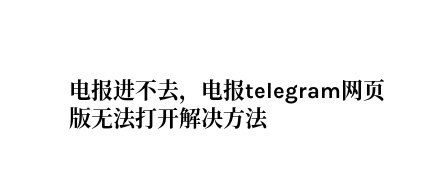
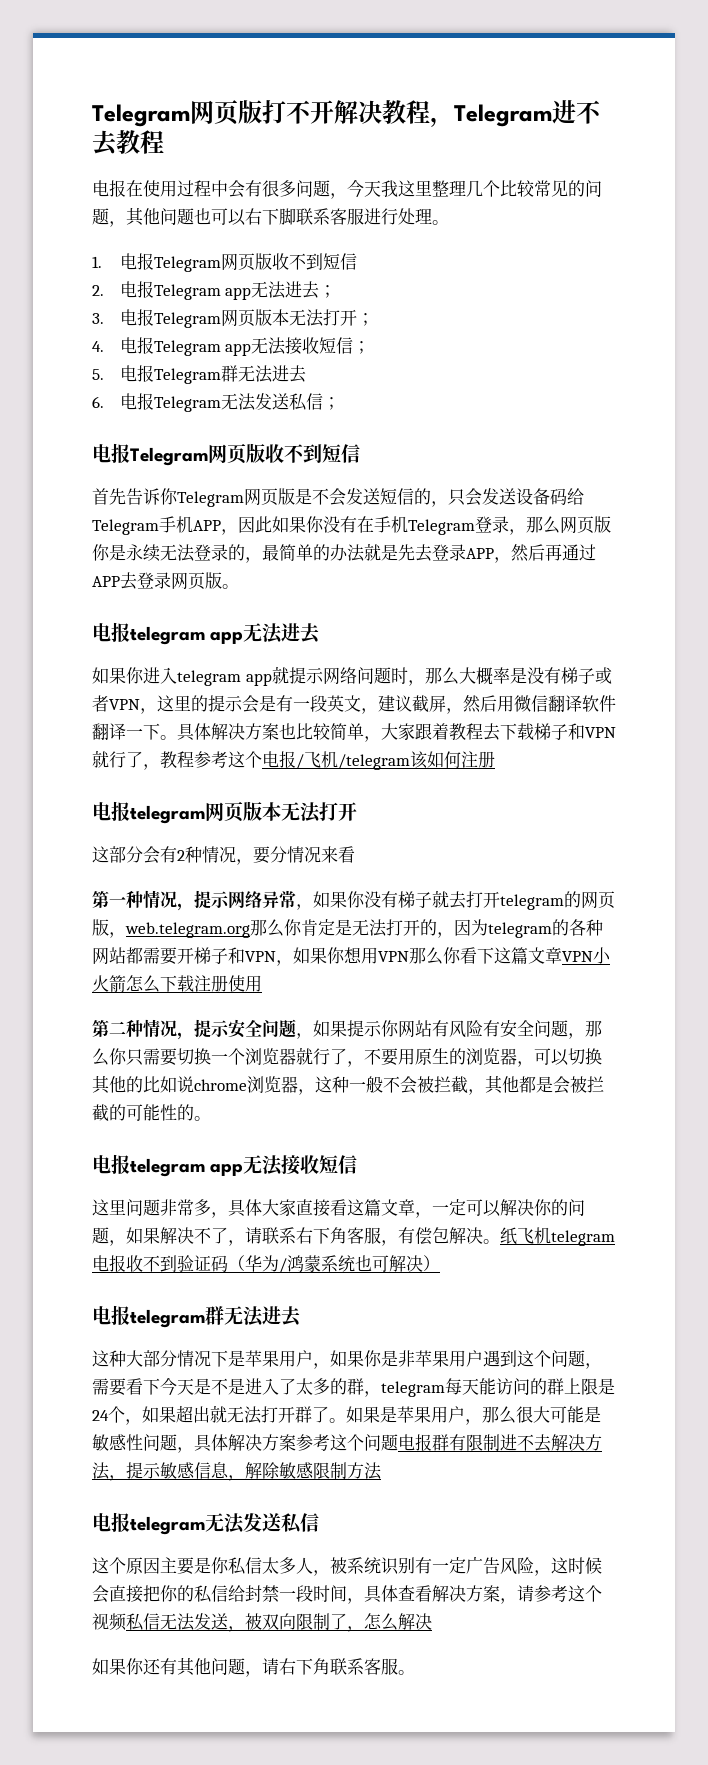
- 电报进不去，电报telegram网页版无法打开解决方法
+ Telegram网页版打不开解决教程，Telegram进不去教程
+ 电报在使用过程中会有很多问题，今天我这里整理几个比较常见的问题，其他问题也可以右下脚联系客服进行处理。
+ 1.电报Telegram网页版收不到短信
+ 2.电报Telegram app无法进去；
+ 3.电报Telegram网页版本无法打开；
+ 4.电报Telegram app无法接收短信；
+ 5.电报Telegram群无法进去
+ 6.电报Telegram无法发送私信；
+ 电报Telegram网页版收不到短信
+ 首先告诉你Telegram网页版是不会发送短信的，只会发送设备码给Telegram手机APP，因此如果你没有在手机Telegram登录，那么网页版你是永续无法登录的，最简单的办法就是先去登录APP，然后再通过APP去登录网页版。
+ 电报telegram app无法进去
+ 如果你进入telegram app就提示网络问题时，那么大概率是没有梯子或者VPN，这里的提示会是有一段英文，建议截屏，然后用微信翻译软件翻译一下。具体解决方案也比较简单，大家跟着教程去下载梯子和VPN就行了，教程参考这个电报/飞机/telegram该如何注册
+ 电报telegram网页版本无法打开
+ 这部分会有2种情况，要分情况来看
+ 第一种情况，提示网络异常，如果你没有梯子就去打开telegram的网页版，web.telegram.org那么你肯定是无法打开的，因为telegram的各种网站都需要开梯子和VPN，如果你想用VPN那么你看下这篇文章VPN小火箭怎么下载注册使用
+ 第二种情况，提示安全问题，如果提示你网站有风险有安全问题，那么你只需要切换一个浏览器就行了，不要用原生的浏览器，可以切换其他的比如说chrome浏览器，这种一般不会被拦截，其他都是会被拦截的可能性的。
+ 电报telegram app无法接收短信
+ 这里问题非常多，具体大家直接看这篇文章，一定可以解决你的问题，如果解决不了，请联系右下角客服，有偿包解决。纸飞机telegram电报收不到验证码（华为/鸿蒙系统也可解决）
+ 电报telegram群无法进去
+ 这种大部分情况下是苹果用户，如果你是非苹果用户遇到这个问题，需要看下今天是不是进入了太多的群，telegram每天能访问的群上限是24个，如果超出就无法打开群了。如果是苹果用户，那么很大可能是敏感性问题，具体解决方案参考这个问题电报群有限制进不去解决方法，提示敏感信息，解除敏感限制方法
+ 电报telegram无法发送私信
+ 这个原因主要是你私信太多人，被系统识别有一定广告风险，这时候会直接把你的私信给封禁一段时间，具体查看解决方案，请参考这个视频私信无法发送，被双向限制了，怎么解决
+ 如果你还有其他问题，请右下角联系客服。

